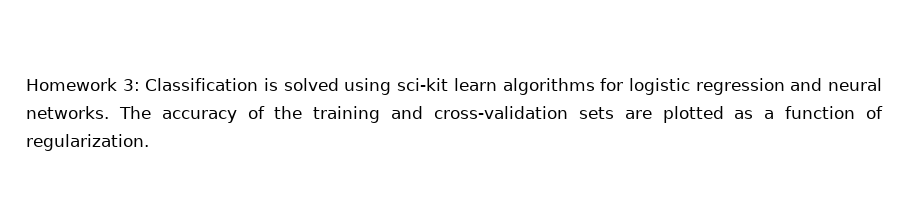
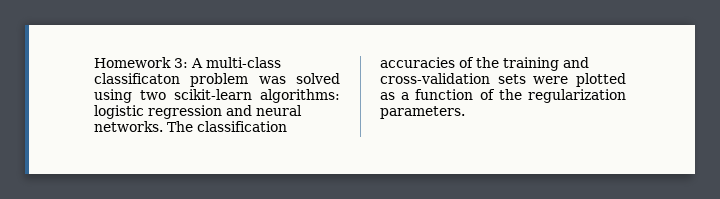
- Homework 3: Classification is solved using sci-kit learn algorithms for logistic regression and neural networks.
+ Homework 3: A multi-class classificaton problem was solved using two scikit-learn algorithms: logistic regression and neural networks.
- The accuracy of the training and cross-validation sets are plotted as a function of regularization.
+ The classification accuracies of the training and cross-validation sets were plotted as a function of the regularization parameters.

